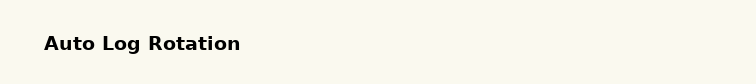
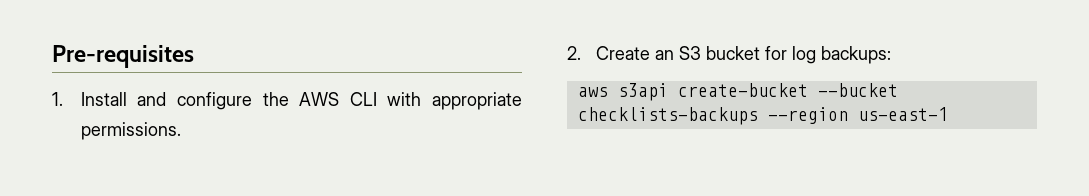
- Auto Log Rotation
+ Pre-requisites
+ 1. Install and configure the AWS CLI with appropriate permissions.
+ 2. Create an S3 bucket for log backups:
+ aws s3api create-bucket --bucket checklists-backups --region us-east-1

